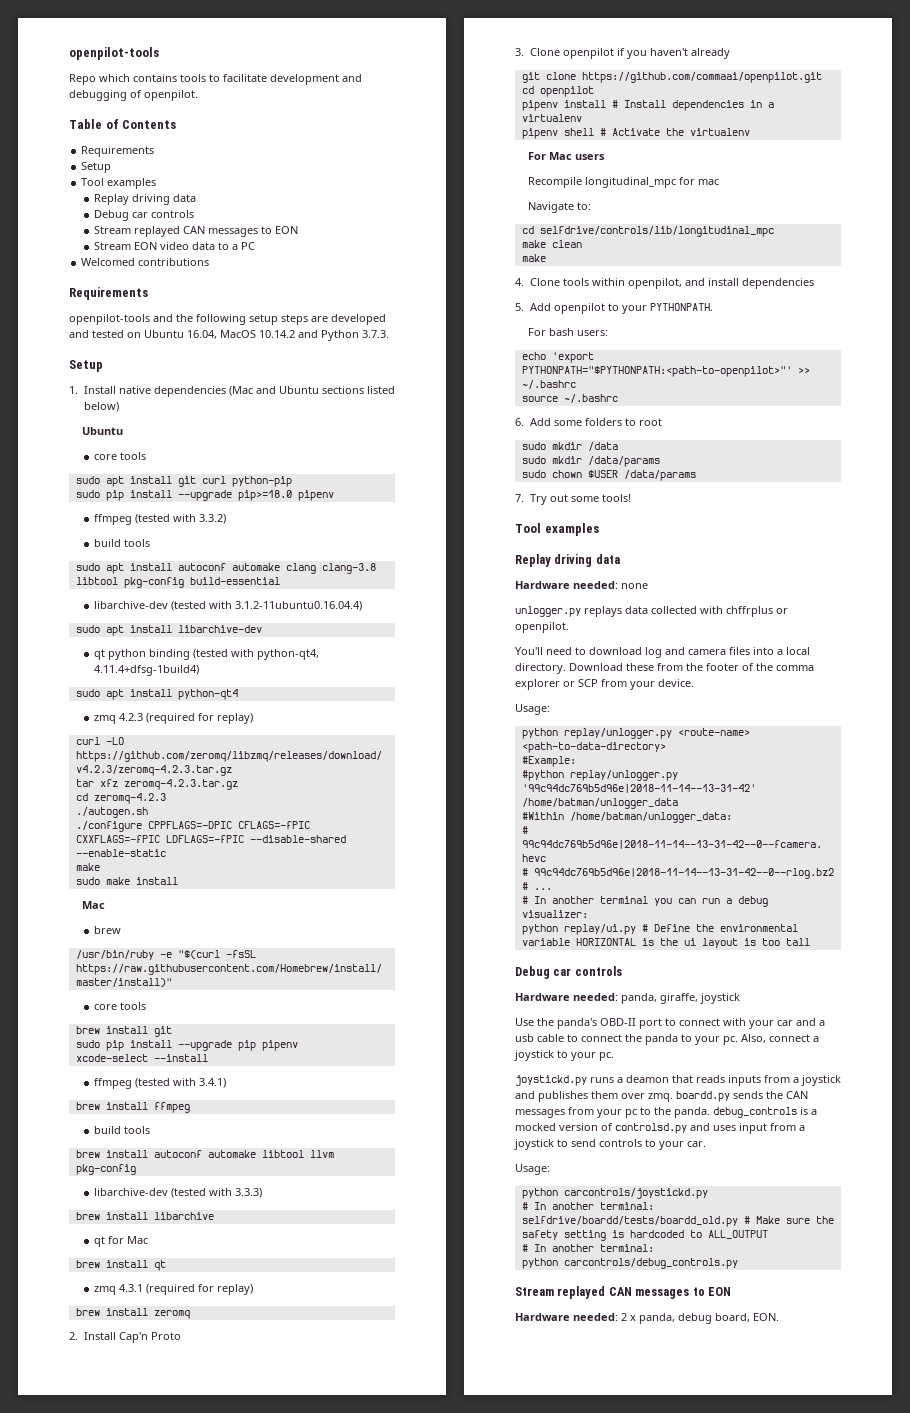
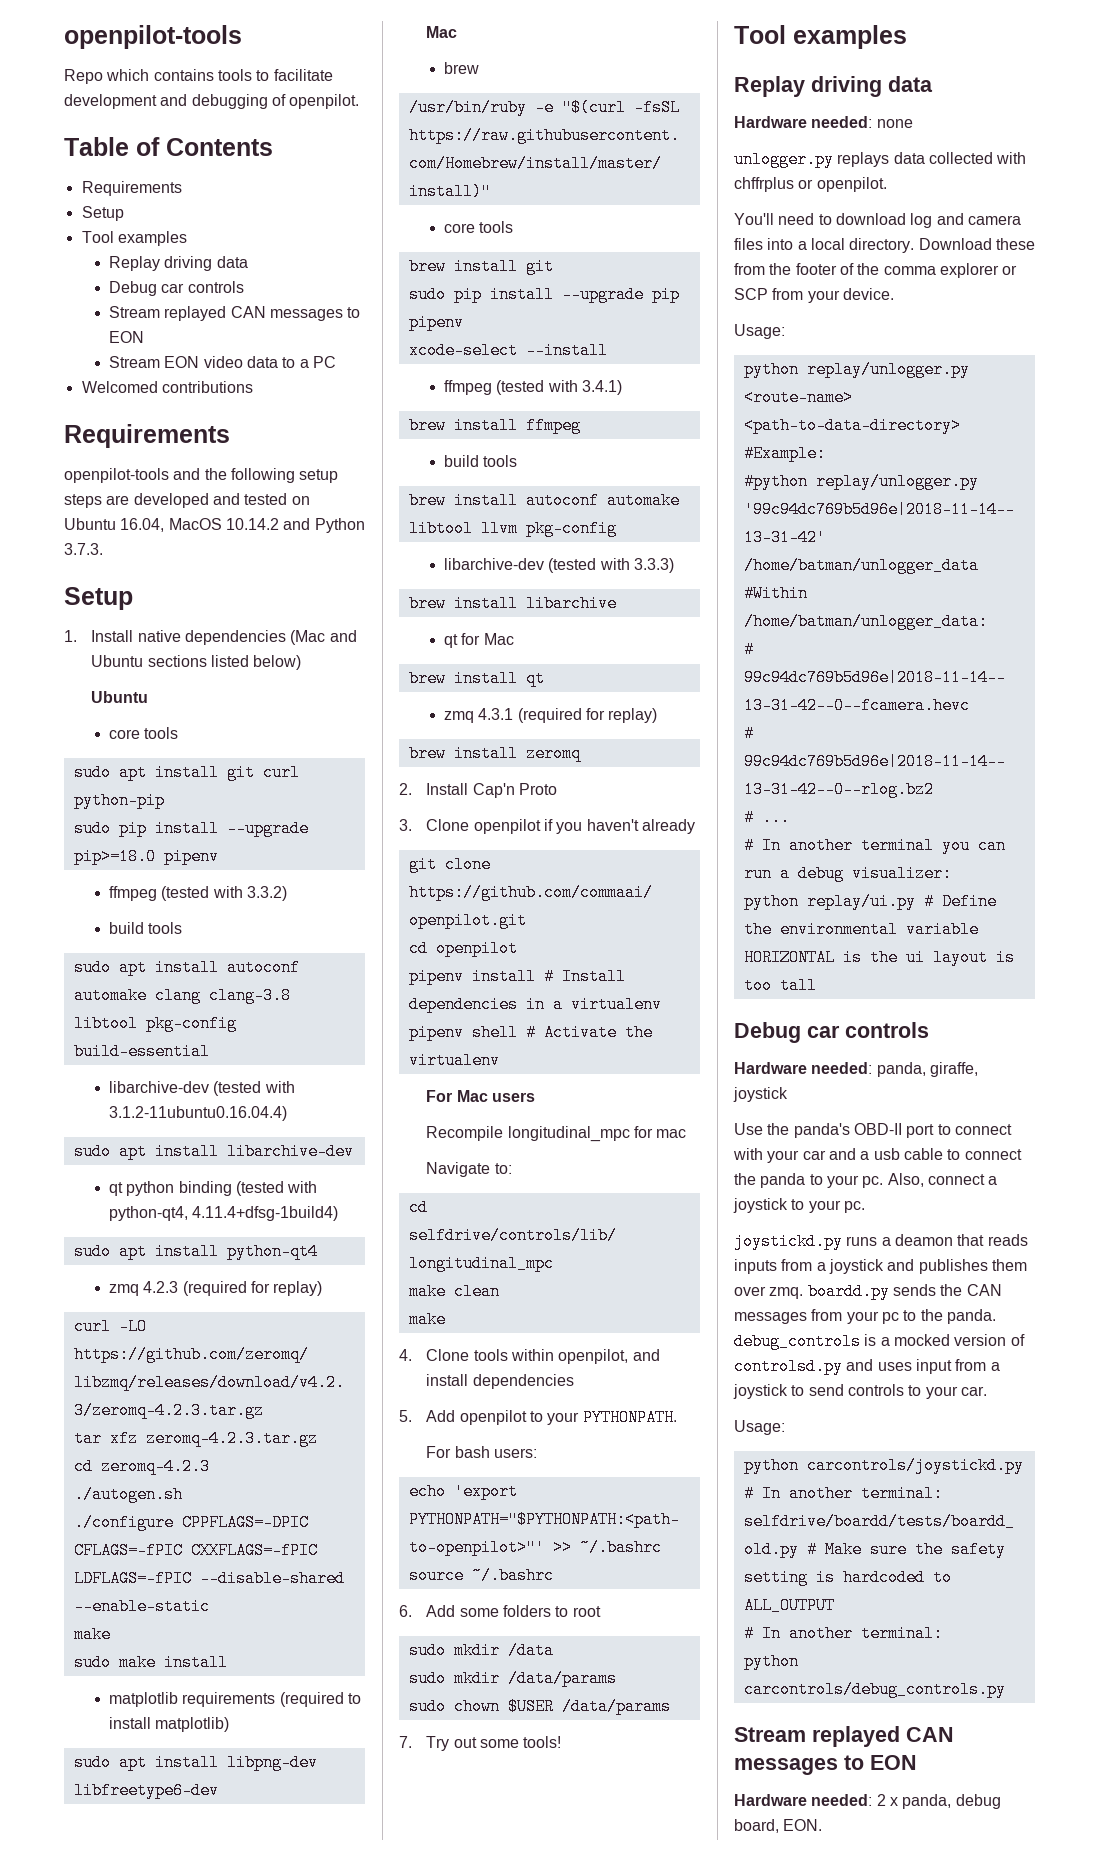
+ matplotlib requirements (required to install matplotlib)
+ sudo apt install libpng-dev libfreetype6-dev

